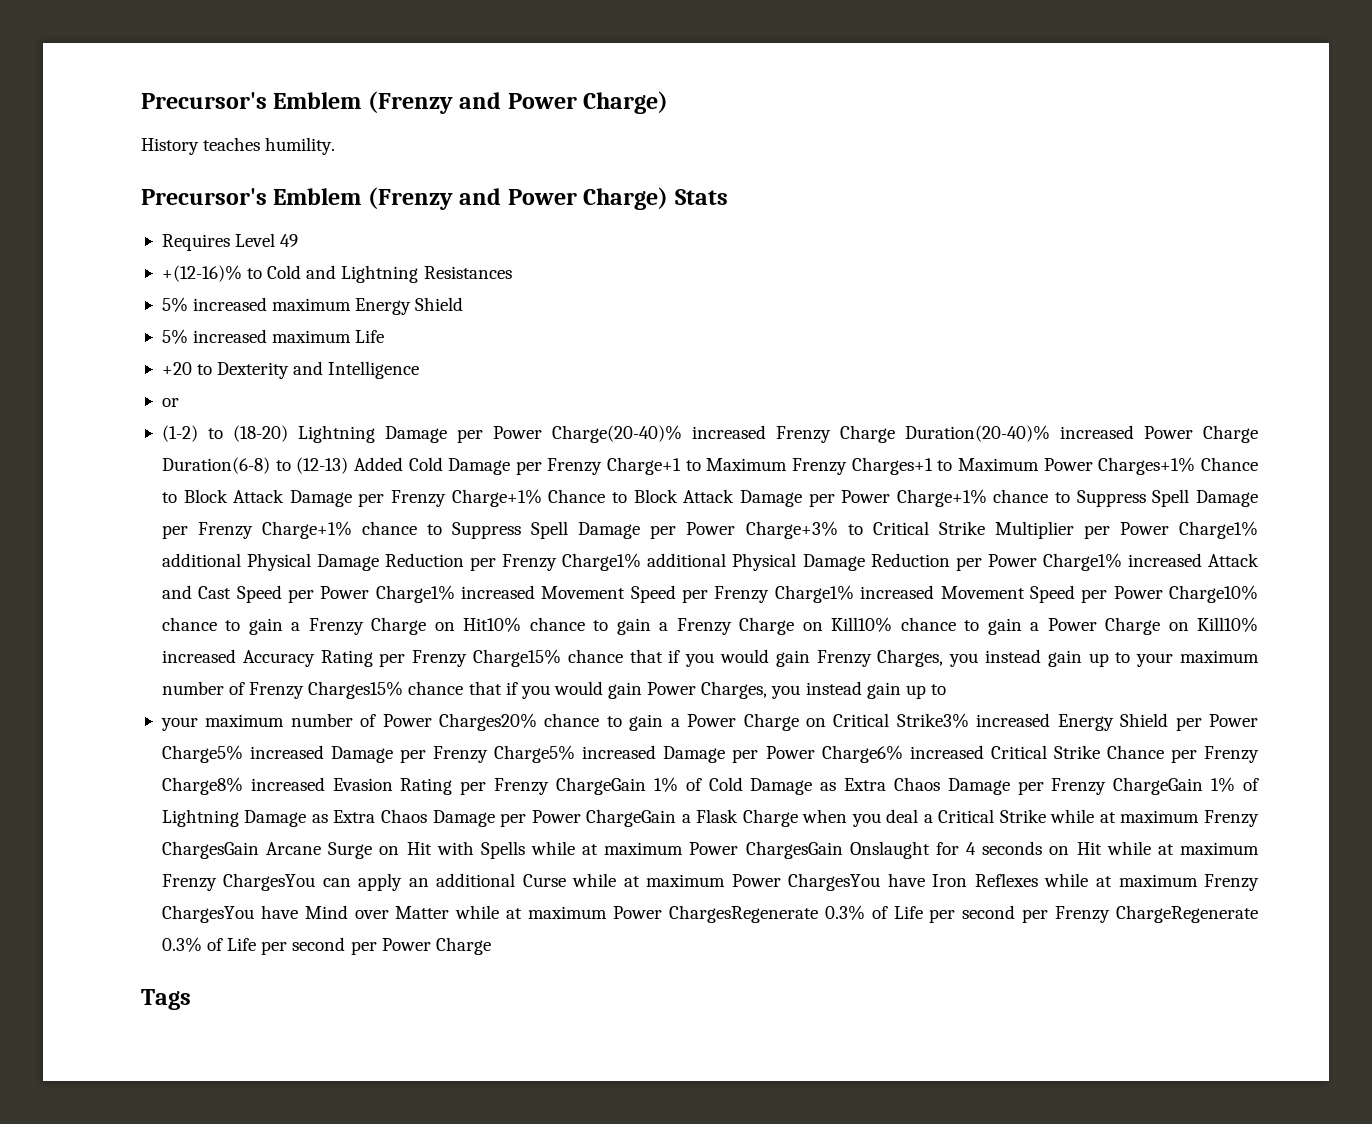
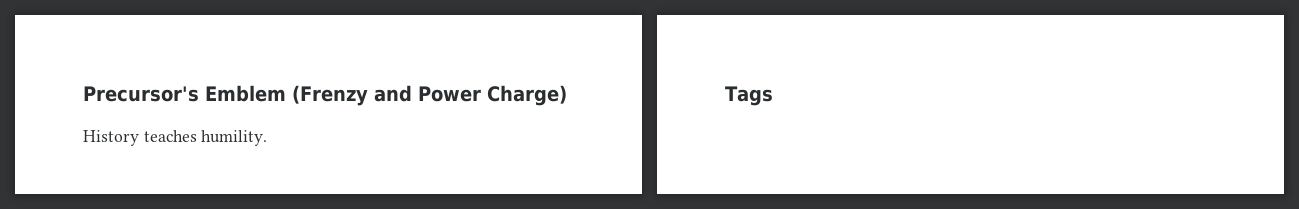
- Precursor's Emblem (Frenzy and Power Charge) Stats
- Requires Level 49
- +(12-16)% to Cold and Lightning Resistances
- 5% increased maximum Energy Shield
- 5% increased maximum Life
- +20 to Dexterity and Intelligence
- or
- (1-2) to (18-20) Lightning Damage per Power Charge(20-40)% increased Frenzy Charge Duration(20-40)% increased Power Charge Duration(6-8) to (12-13) Added Cold Damage per Frenzy Charge+1 to Maximum Frenzy Charges+1 to Maximum Power Charges+1% Chance to Block Attack Damage per Frenzy Charge+1% Chance to Block Attack Damage per Power Charge+1% chance to Suppress Spell Damage per Frenzy Charge+1% chance to Suppress Spell Damage per Power Charge+3% to Critical Strike Multiplier per Power Charge1% additional Physical Damage Reduction per Frenzy Charge1% additional Physical Damage Reduction per Power Charge1% increased Attack and Cast Speed per Power Charge1% increased Movement Speed per Frenzy Charge1% increased Movement Speed per Power Charge10% chance to gain a Frenzy Charge on Hit10% chance to gain a Frenzy Charge on Kill10% chance to gain a Power Charge on Kill10% increased Accuracy Rating per Frenzy Charge15% chance that if you would gain Frenzy Charges, you instead gain up to your maximum number of Frenzy Charges15% chance that if you would gain Power Charges, you instead gain up to
- your maximum number of Power Charges20% chance to gain a Power Charge on Critical Strike3% increased Energy Shield per Power Charge5% increased Damage per Frenzy Charge5% increased Damage per Power Charge6% increased Critical Strike Chance per Frenzy Charge8% increased Evasion Rating per Frenzy ChargeGain 1% of Cold Damage as Extra Chaos Damage per Frenzy ChargeGain 1% of Lightning Damage as Extra Chaos Damage per Power ChargeGain a Flask Charge when you deal a Critical Strike while at maximum Frenzy ChargesGain Arcane Surge on Hit with Spells while at maximum Power ChargesGain Onslaught for 4 seconds on Hit while at maximum Frenzy ChargesYou can apply an additional Curse while at maximum Power ChargesYou have Iron Reflexes while at maximum Frenzy ChargesYou have Mind over Matter while at maximum Power ChargesRegenerate 0.3% of Life per second per Frenzy ChargeRegenerate 0.3% of Life per second per Power Charge

